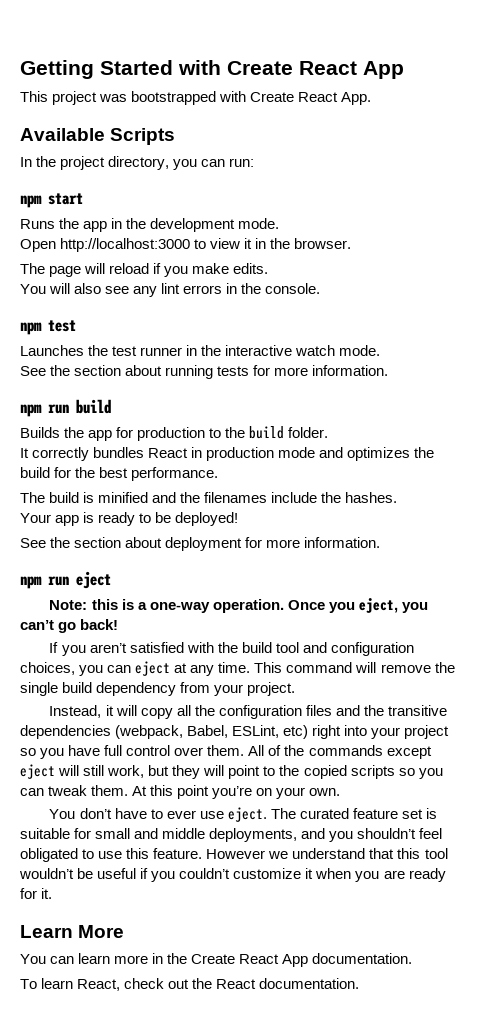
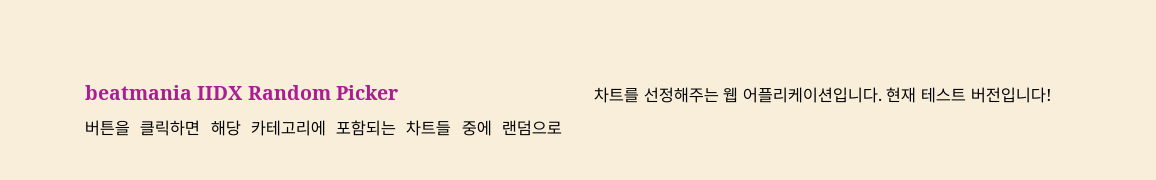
- Getting Started with Create React App
- This project was bootstrapped with Create React App.
- Available Scripts
- In the project directory, you can run:
- npm start
- Runs the app in the development mode.
- Open http://localhost:3000 to view it in the browser.
- The page will reload if you make edits.
- You will also see any lint errors in the console.
- npm test
- Launches the test runner in the interactive watch mode.
- See the section about running tests for more information.
- npm run build
- Builds the app for production to the build folder.
- It correctly bundles React in production mode and optimizes the build for the best performance.
- The build is minified and the filenames include the hashes.
- Your app is ready to be deployed!
- See the section about deployment for more information.
- npm run eject
- Note: this is a one-way operation. Once you eject, you can’t go back!
- If you aren’t satisfied with the build tool and configuration choices, you can eject at any time. This command will remove the single build dependency from your project.
- Instead, it will copy all the configuration files and the transitive dependencies (webpack, Babel, ESLint, etc) right into your project so you have full control over them. All of the commands except eject will still work, but they will point to the copied scripts so you can tweak them. At this point you’re on your own.
- You don’t have to ever use eject. The curated feature set is suitable for small and middle deployments, and you shouldn’t feel obligated to use this feature. However we understand that this tool wouldn’t be useful if you couldn’t customize it when you are ready for it.
- Learn More
- You can learn more in the Create React App documentation.
- To learn React, check out the React documentation.
+ beatmania IIDX Random Picker
+ 버튼을 클릭하면 해당 카테고리에 포함되는 차트들 중에 랜덤으로 차트를 선정해주는 웹 어플리케이션입니다. 현재 테스트 버전입니다!

